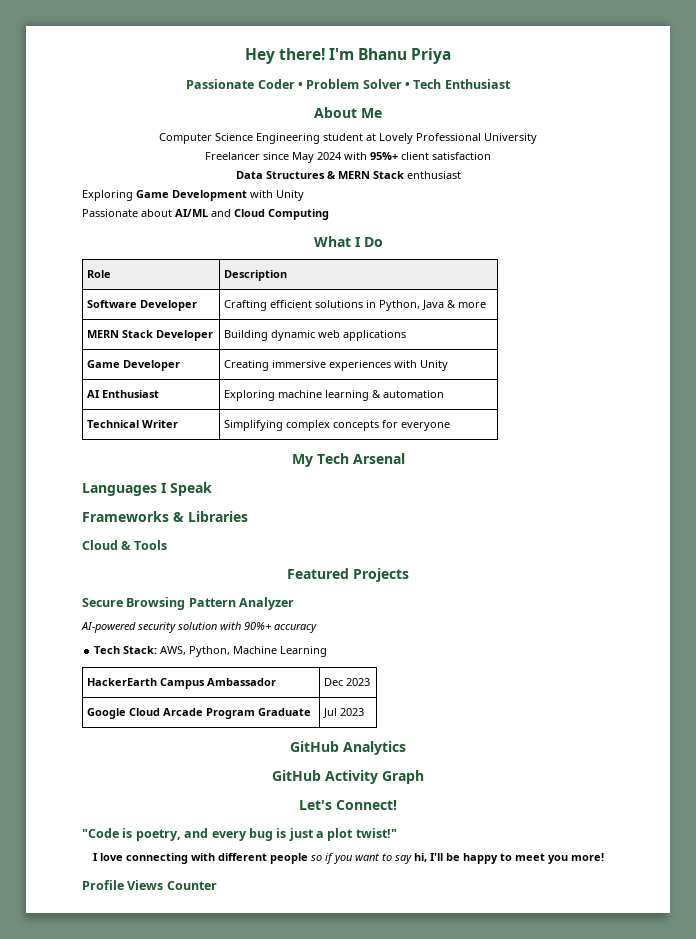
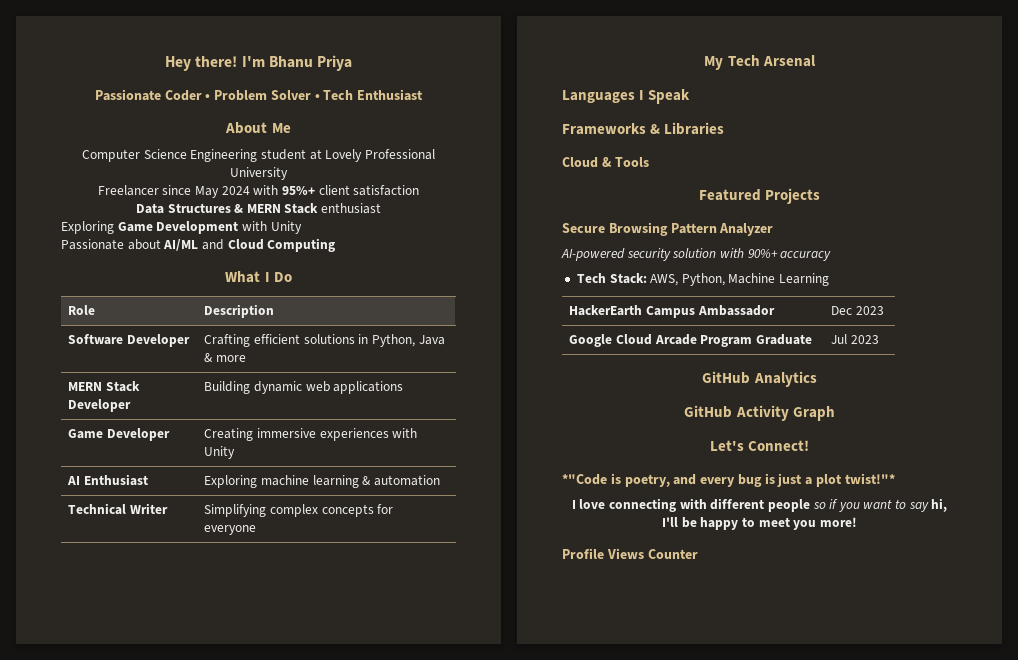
- "Code is poetry, and every bug is just a plot twist!"
+ *"Code is poetry, and every bug is just a plot twist!"*

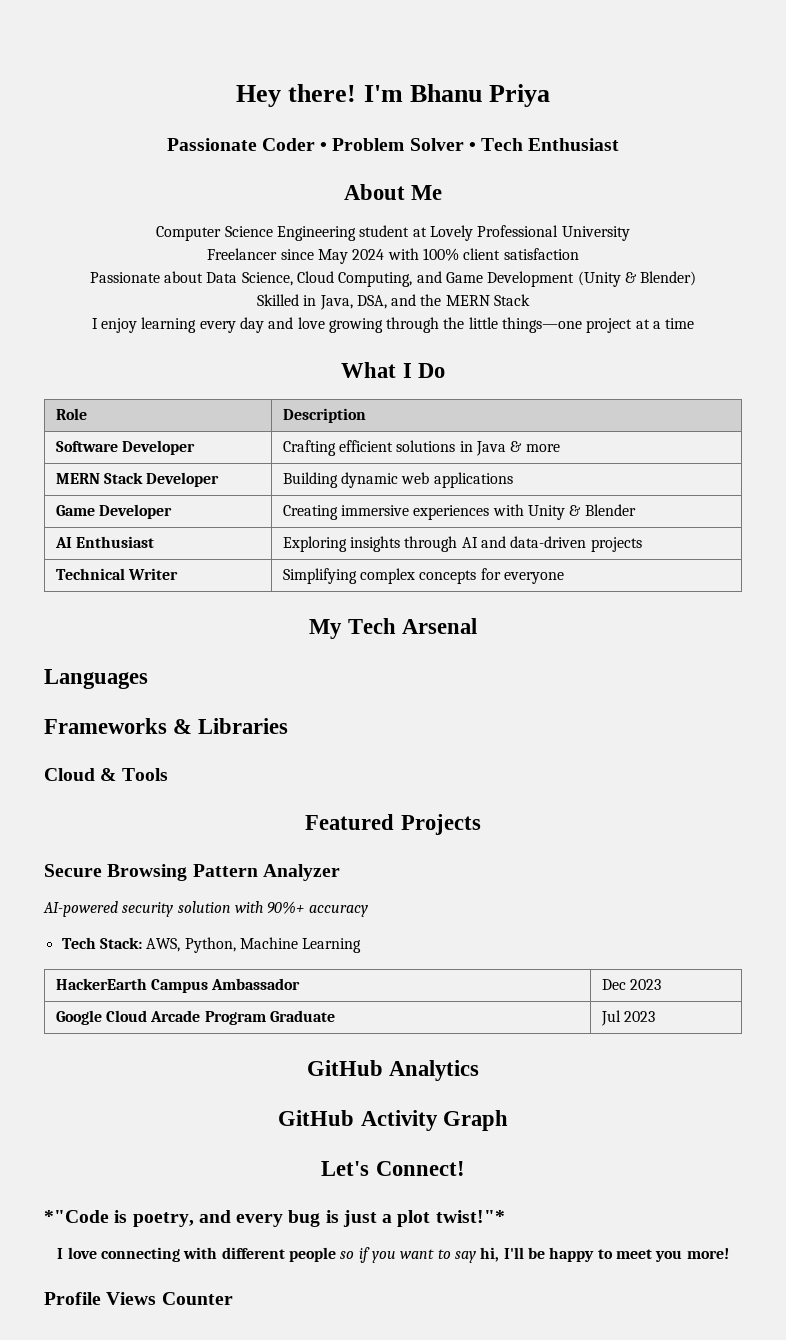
- Freelancer since May 2024 with 95%+ client satisfaction
+ Freelancer since May 2024 with 100% client satisfaction
- Data Structures & MERN Stack enthusiast
- Exploring Game Development with Unity
- Passionate about AI/ML and Cloud Computing
+ Passionate about Data Science, Cloud Computing, and Game Development (Unity & Blender)
+ Skilled in Java, DSA, and the MERN Stack
+ I enjoy learning every day and love growing through the little things—one project at a time
- Software Developer | Crafting efficient solutions in Python, Java & more
+ Software Developer | Crafting efficient solutions in Java & more
- Game Developer | Creating immersive experiences with Unity
+ Game Developer | Creating immersive experiences with Unity & Blender
- AI Enthusiast | Exploring machine learning & automation
+ AI Enthusiast | Exploring insights through AI and data-driven projects
- Languages I Speak
+ Languages

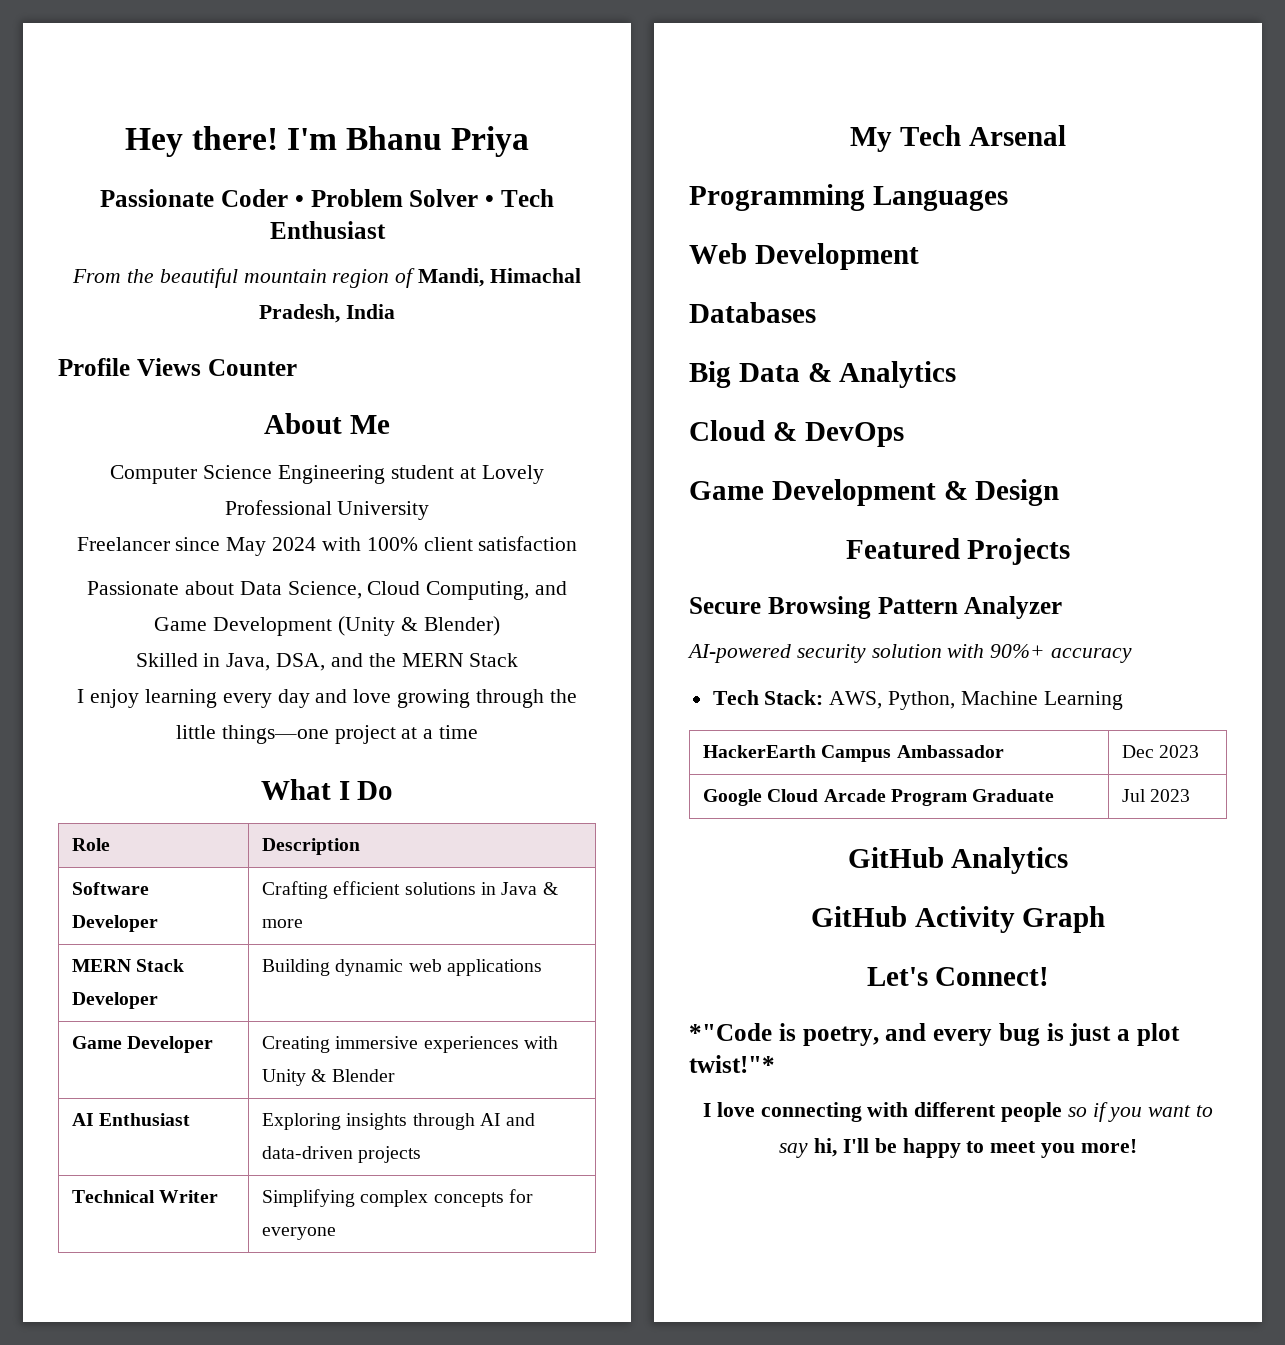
+ From the beautiful mountain region of Mandi, Himachal Pradesh, India
+ Profile Views Counter
- Languages
+ Programming Languages
- Frameworks & Libraries
- Cloud & Tools
+ Web Development
+ Databases
+ Big Data & Analytics
+ Cloud & DevOps
+ Game Development & Design
- Profile Views Counter

